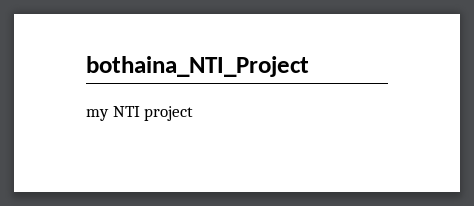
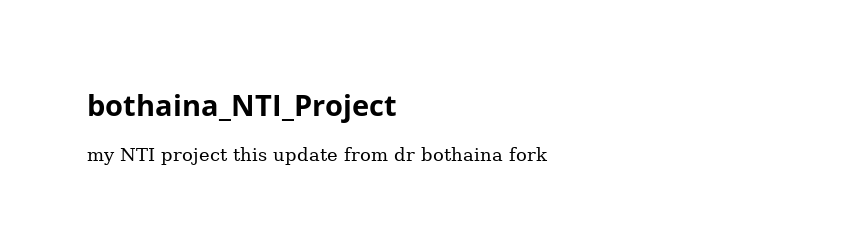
- my NTI project
+ my NTI project this update from dr bothaina fork

